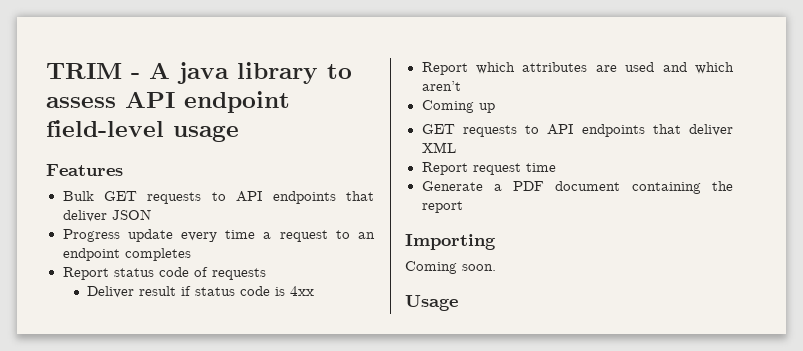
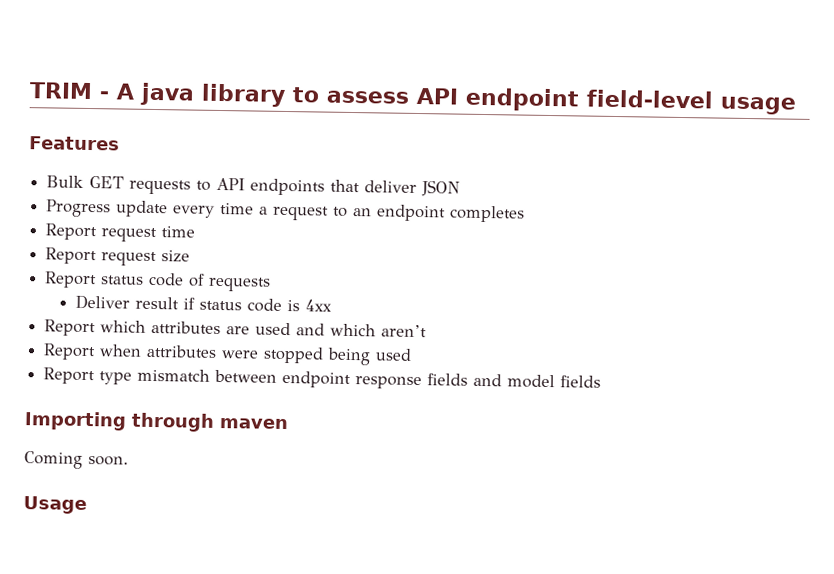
+ Report request time
+ Report request size
- Coming up
- GET requests to API endpoints that deliver XML
- Report request time
- Generate a PDF document containing the report
+ Report when attributes were stopped being used
+ Report type mismatch between endpoint response fields and model fields
- Importing
+ Importing through maven

